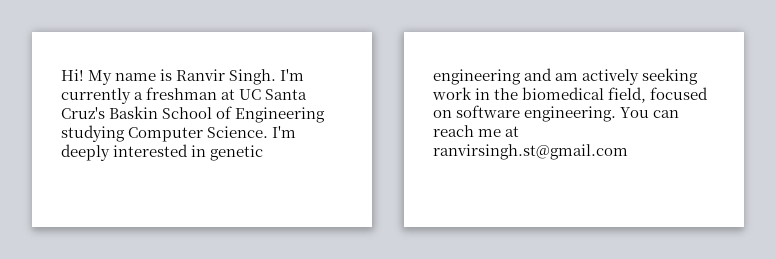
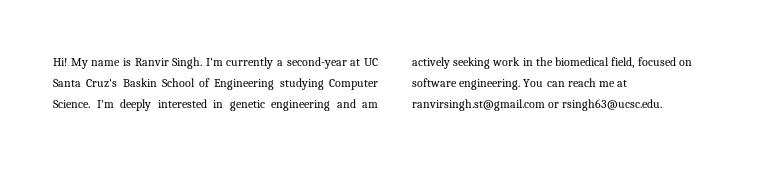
- I'm currently a freshman at UC Santa Cruz's Baskin School of Engineering studying Computer Science.
+ I'm currently a second-year at UC Santa Cruz's Baskin School of Engineering studying Computer Science.
- You can reach me at ranvirsingh.st@gmail.com
+ You can reach me at ranvirsingh.st@gmail.com or rsingh63@ucsc.edu.

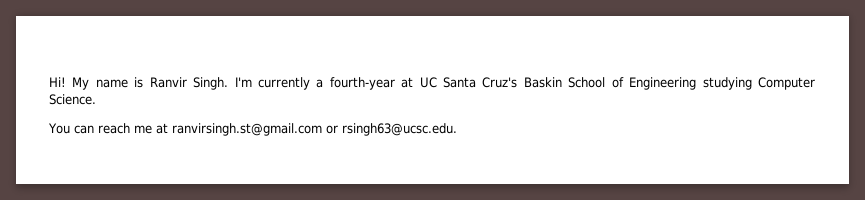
- I'm currently a second-year at UC Santa Cruz's Baskin School of Engineering studying Computer Science. I'm deeply interested in genetic engineering and am actively seeking work in the biomedical field, focused on software engineering. You can reach me at ranvirsingh.st@gmail.com or rsingh63@ucsc.edu.
+ I'm currently a fourth-year at UC Santa Cruz's Baskin School of Engineering studying Computer Science.
+ You can reach me at ranvirsingh.st@gmail.com or rsingh63@ucsc.edu.

